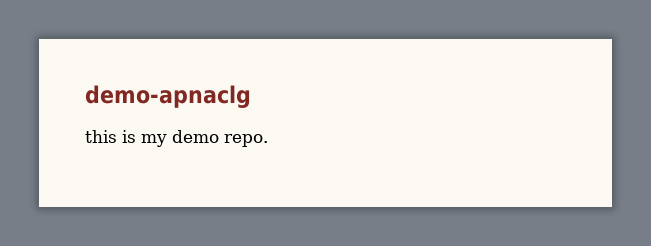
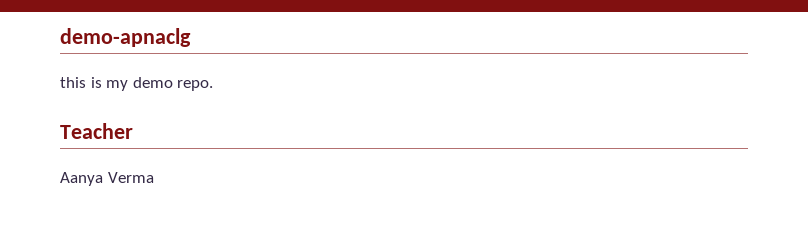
+ Teacher
+ Aanya Verma

